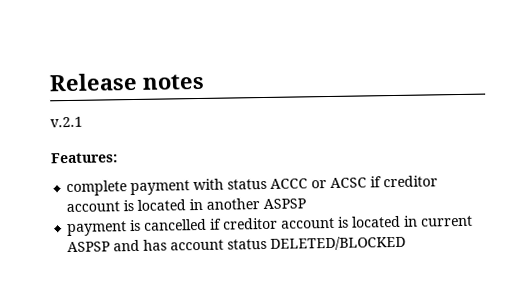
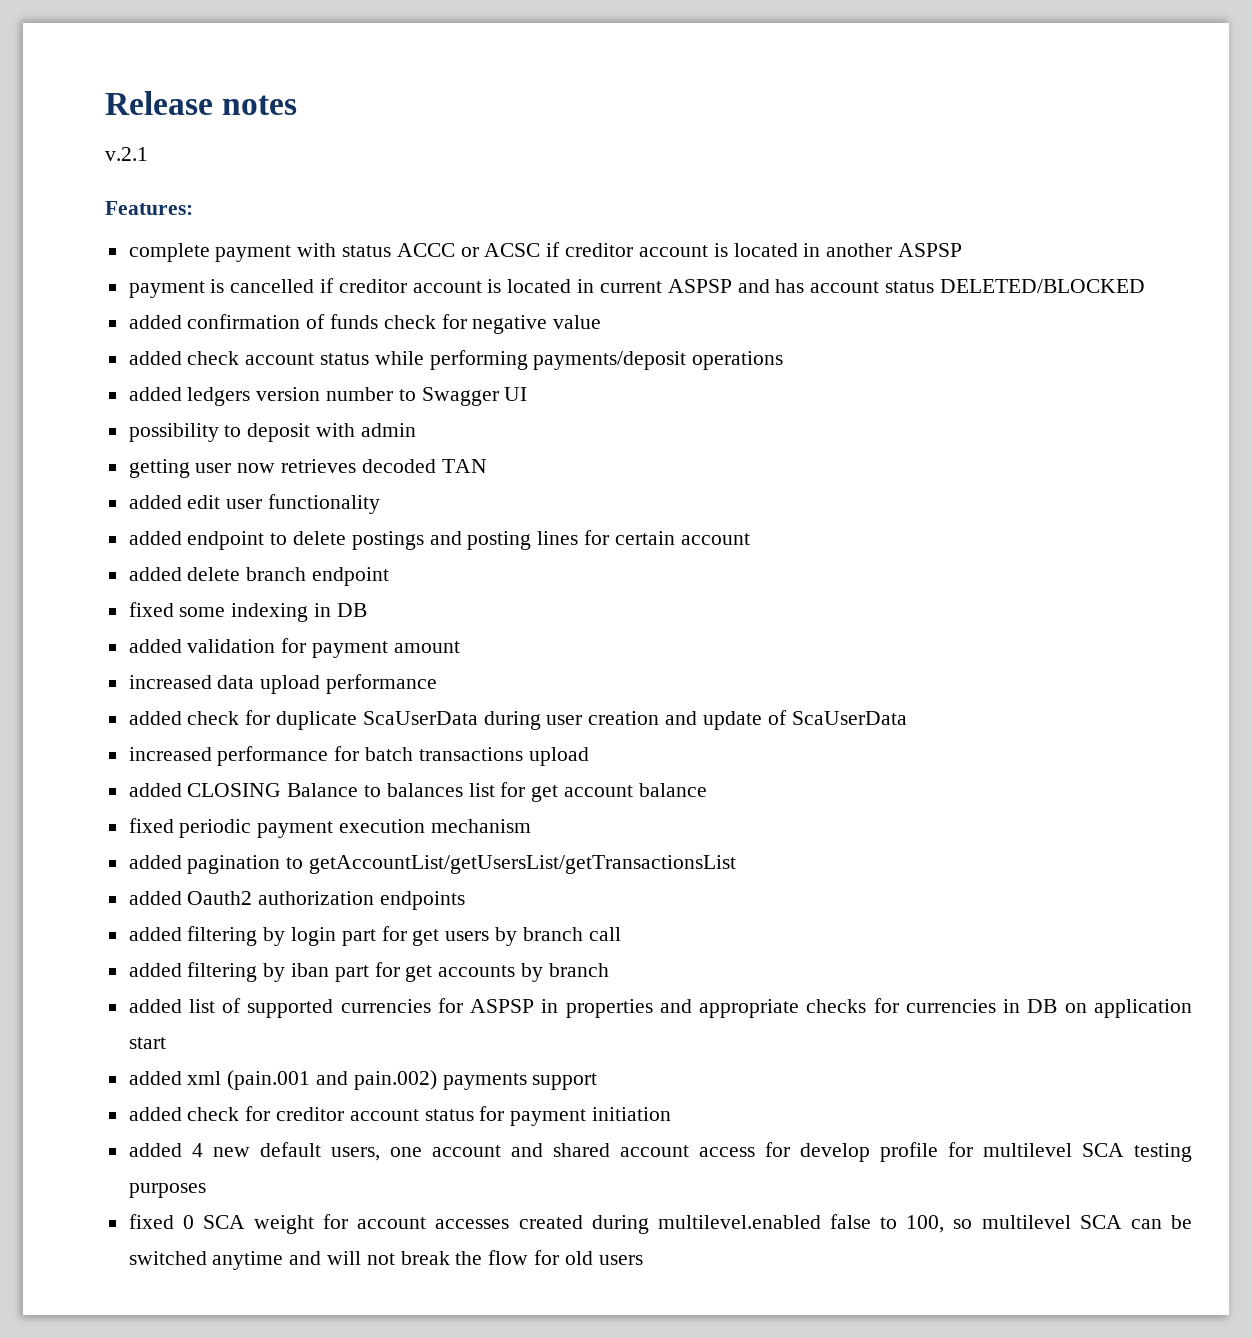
+ added confirmation of funds check for negative value
+ added check account status while performing payments/deposit operations
+ added ledgers version number to Swagger UI
+ possibility to deposit with admin
+ getting user now retrieves decoded TAN
+ added edit user functionality
+ added endpoint to delete postings and posting lines for certain account
+ added delete branch endpoint
+ fixed some indexing in DB
+ added validation for payment amount
+ increased data upload performance
+ added check for duplicate ScaUserData during user creation and update of ScaUserData
+ increased performance for batch transactions upload
+ added CLOSING Balance to balances list for get account balance
+ fixed periodic payment execution mechanism
+ added pagination to getAccountList/getUsersList/getTransactionsList
+ added Oauth2 authorization endpoints
+ added filtering by login part for get users by branch call
+ added filtering by iban part for get accounts by branch
+ added list of supported currencies for ASPSP in properties and appropriate checks for currencies in DB on application start
+ added xml (pain.001 and pain.002) payments support
+ added check for creditor account status for payment initiation
+ added 4 new default users, one account and shared account access for develop profile for multilevel SCA testing purposes
+ fixed 0 SCA weight for account accesses created during multilevel.enabled false to 100, so multilevel SCA can be switched anytime and will not break the flow for old users

